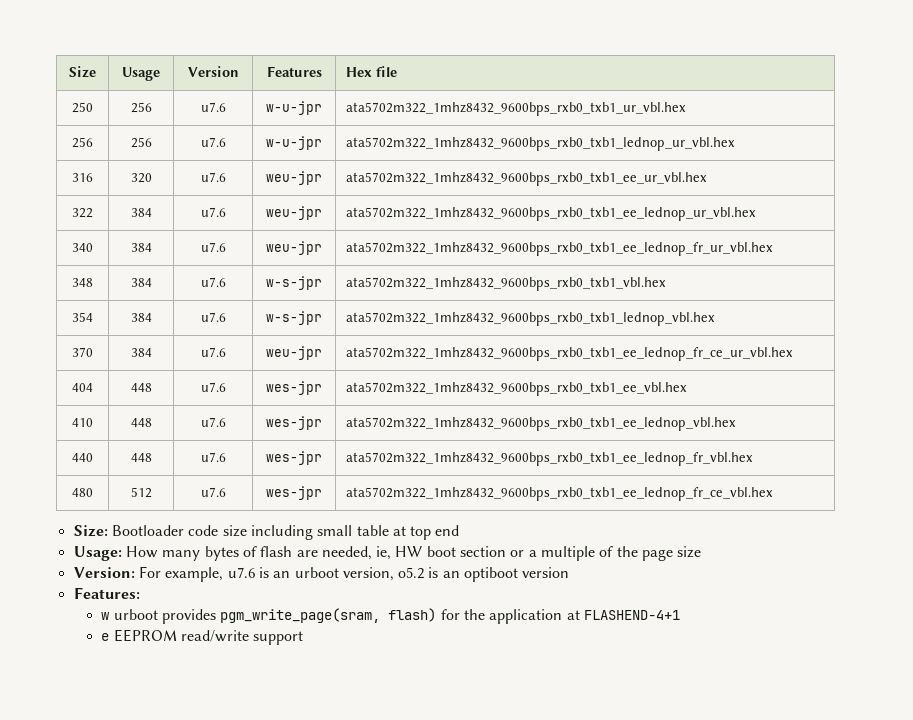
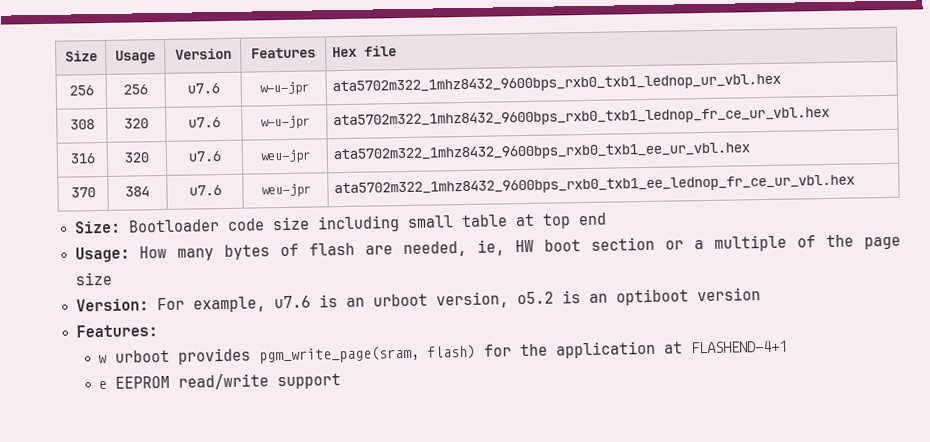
- 250 | 256 | u7.6 | w-u-jpr | ata5702m322_1mhz8432_9600bps_rxb0_txb1_ur_vbl.hex
+ 308 | 320 | u7.6 | w-u-jpr | ata5702m322_1mhz8432_9600bps_rxb0_txb1_lednop_fr_ce_ur_vbl.hex
- 322 | 384 | u7.6 | weu-jpr | ata5702m322_1mhz8432_9600bps_rxb0_txb1_ee_lednop_ur_vbl.hex
- 340 | 384 | u7.6 | weu-jpr | ata5702m322_1mhz8432_9600bps_rxb0_txb1_ee_lednop_fr_ur_vbl.hex
- 348 | 384 | u7.6 | w-s-jpr | ata5702m322_1mhz8432_9600bps_rxb0_txb1_vbl.hex
- 354 | 384 | u7.6 | w-s-jpr | ata5702m322_1mhz8432_9600bps_rxb0_txb1_lednop_vbl.hex
- 404 | 448 | u7.6 | wes-jpr | ata5702m322_1mhz8432_9600bps_rxb0_txb1_ee_vbl.hex
- 410 | 448 | u7.6 | wes-jpr | ata5702m322_1mhz8432_9600bps_rxb0_txb1_ee_lednop_vbl.hex
- 440 | 448 | u7.6 | wes-jpr | ata5702m322_1mhz8432_9600bps_rxb0_txb1_ee_lednop_fr_vbl.hex
- 480 | 512 | u7.6 | wes-jpr | ata5702m322_1mhz8432_9600bps_rxb0_txb1_ee_lednop_fr_ce_vbl.hex

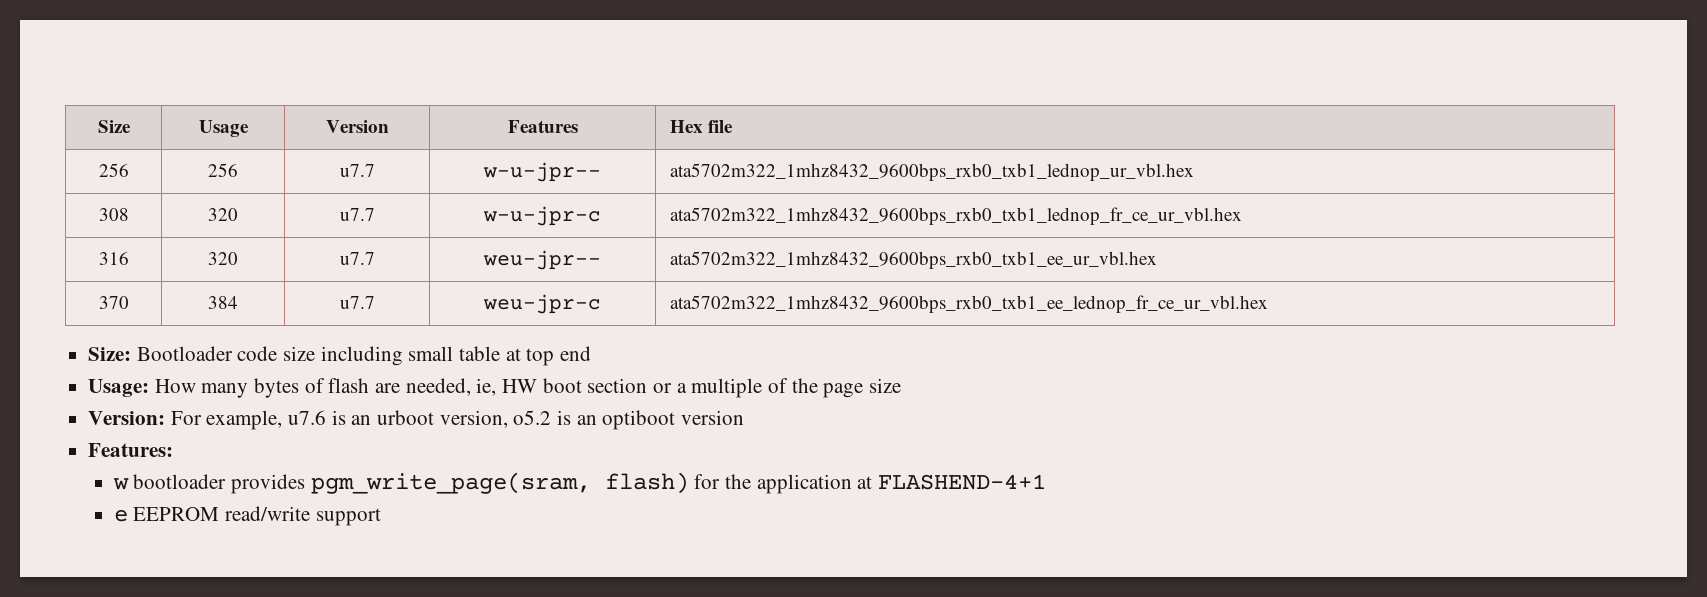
- 256 | 256 | u7.6 | w-u-jpr | ata5702m322_1mhz8432_9600bps_rxb0_txb1_lednop_ur_vbl.hex
+ 256 | 256 | u7.7 | w-u-jpr-- | ata5702m322_1mhz8432_9600bps_rxb0_txb1_lednop_ur_vbl.hex
- 308 | 320 | u7.6 | w-u-jpr | ata5702m322_1mhz8432_9600bps_rxb0_txb1_lednop_fr_ce_ur_vbl.hex
+ 308 | 320 | u7.7 | w-u-jpr-c | ata5702m322_1mhz8432_9600bps_rxb0_txb1_lednop_fr_ce_ur_vbl.hex
- 316 | 320 | u7.6 | weu-jpr | ata5702m322_1mhz8432_9600bps_rxb0_txb1_ee_ur_vbl.hex
+ 316 | 320 | u7.7 | weu-jpr-- | ata5702m322_1mhz8432_9600bps_rxb0_txb1_ee_ur_vbl.hex
- 370 | 384 | u7.6 | weu-jpr | ata5702m322_1mhz8432_9600bps_rxb0_txb1_ee_lednop_fr_ce_ur_vbl.hex
+ 370 | 384 | u7.7 | weu-jpr-c | ata5702m322_1mhz8432_9600bps_rxb0_txb1_ee_lednop_fr_ce_ur_vbl.hex
- w urboot provides pgm_write_page(sram, flash) for the application at FLASHEND-4+1
+ w bootloader provides pgm_write_page(sram, flash) for the application at FLASHEND-4+1

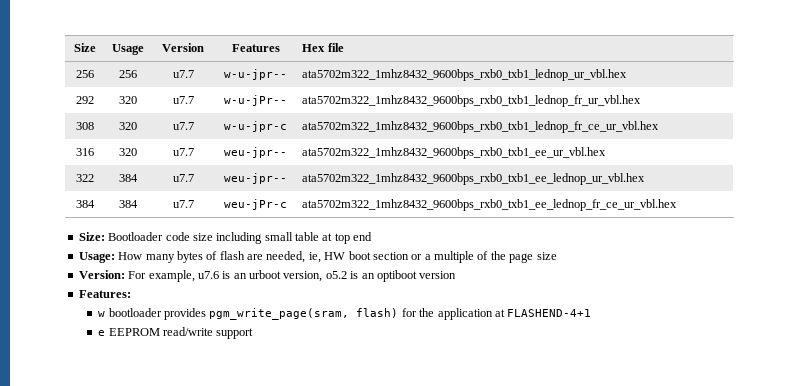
+ 292 | 320 | u7.7 | w-u-jPr-- | ata5702m322_1mhz8432_9600bps_rxb0_txb1_lednop_fr_ur_vbl.hex
- 370 | 384 | u7.7 | weu-jpr-c | ata5702m322_1mhz8432_9600bps_rxb0_txb1_ee_lednop_fr_ce_ur_vbl.hex
+ 322 | 384 | u7.7 | weu-jpr-- | ata5702m322_1mhz8432_9600bps_rxb0_txb1_ee_lednop_ur_vbl.hex
+ 384 | 384 | u7.7 | weu-jPr-c | ata5702m322_1mhz8432_9600bps_rxb0_txb1_ee_lednop_fr_ce_ur_vbl.hex

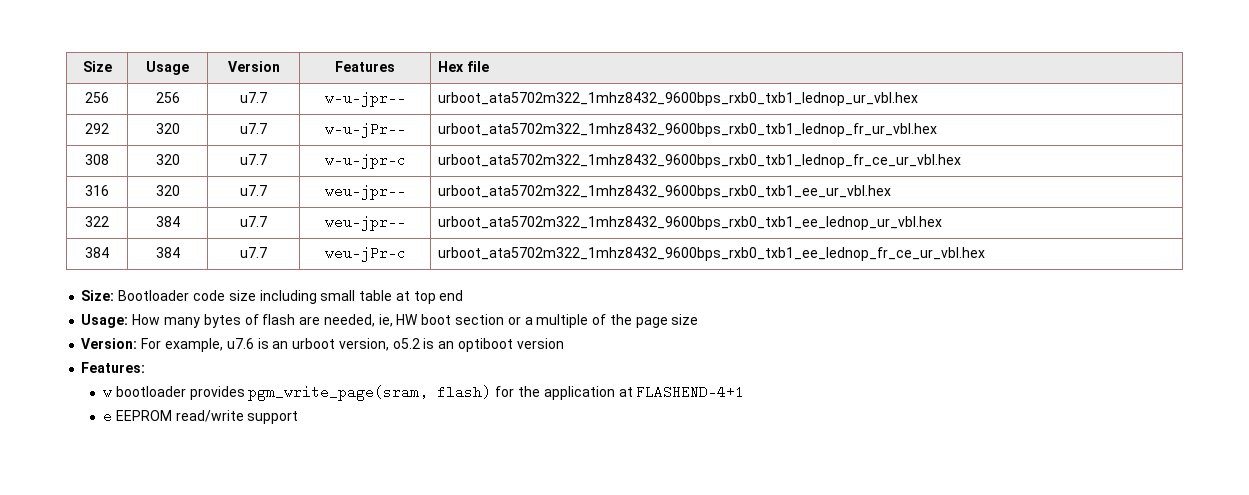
- 256 | 256 | u7.7 | w-u-jpr-- | ata5702m322_1mhz8432_9600bps_rxb0_txb1_lednop_ur_vbl.hex
+ 256 | 256 | u7.7 | w-u-jpr-- | urboot_ata5702m322_1mhz8432_9600bps_rxb0_txb1_lednop_ur_vbl.hex
- 292 | 320 | u7.7 | w-u-jPr-- | ata5702m322_1mhz8432_9600bps_rxb0_txb1_lednop_fr_ur_vbl.hex
+ 292 | 320 | u7.7 | w-u-jPr-- | urboot_ata5702m322_1mhz8432_9600bps_rxb0_txb1_lednop_fr_ur_vbl.hex
- 308 | 320 | u7.7 | w-u-jpr-c | ata5702m322_1mhz8432_9600bps_rxb0_txb1_lednop_fr_ce_ur_vbl.hex
+ 308 | 320 | u7.7 | w-u-jpr-c | urboot_ata5702m322_1mhz8432_9600bps_rxb0_txb1_lednop_fr_ce_ur_vbl.hex
- 316 | 320 | u7.7 | weu-jpr-- | ata5702m322_1mhz8432_9600bps_rxb0_txb1_ee_ur_vbl.hex
+ 316 | 320 | u7.7 | weu-jpr-- | urboot_ata5702m322_1mhz8432_9600bps_rxb0_txb1_ee_ur_vbl.hex
- 322 | 384 | u7.7 | weu-jpr-- | ata5702m322_1mhz8432_9600bps_rxb0_txb1_ee_lednop_ur_vbl.hex
+ 322 | 384 | u7.7 | weu-jpr-- | urboot_ata5702m322_1mhz8432_9600bps_rxb0_txb1_ee_lednop_ur_vbl.hex
- 384 | 384 | u7.7 | weu-jPr-c | ata5702m322_1mhz8432_9600bps_rxb0_txb1_ee_lednop_fr_ce_ur_vbl.hex
+ 384 | 384 | u7.7 | weu-jPr-c | urboot_ata5702m322_1mhz8432_9600bps_rxb0_txb1_ee_lednop_fr_ce_ur_vbl.hex

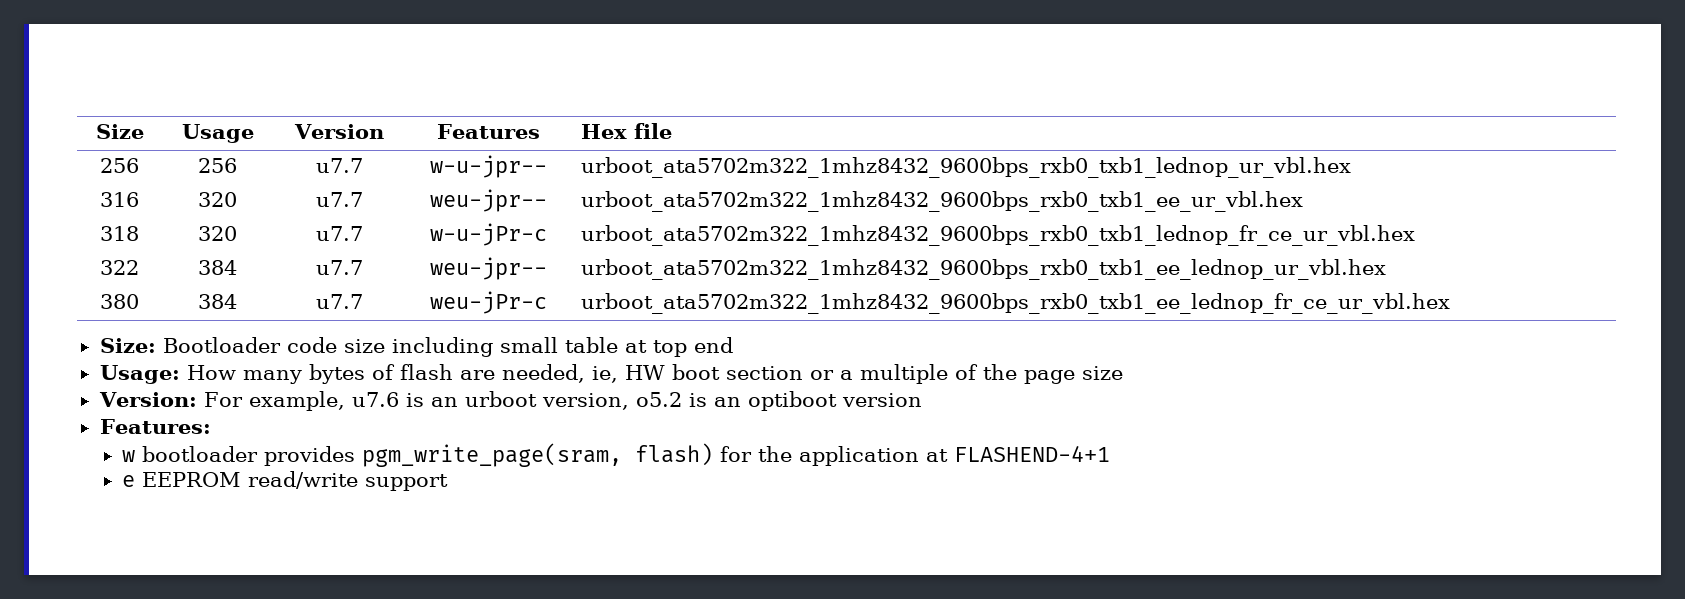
- 292 | 320 | u7.7 | w-u-jPr-- | urboot_ata5702m322_1mhz8432_9600bps_rxb0_txb1_lednop_fr_ur_vbl.hex
- 308 | 320 | u7.7 | w-u-jpr-c | urboot_ata5702m322_1mhz8432_9600bps_rxb0_txb1_lednop_fr_ce_ur_vbl.hex
+ 318 | 320 | u7.7 | w-u-jPr-c | urboot_ata5702m322_1mhz8432_9600bps_rxb0_txb1_lednop_fr_ce_ur_vbl.hex
- 384 | 384 | u7.7 | weu-jPr-c | urboot_ata5702m322_1mhz8432_9600bps_rxb0_txb1_ee_lednop_fr_ce_ur_vbl.hex
+ 380 | 384 | u7.7 | weu-jPr-c | urboot_ata5702m322_1mhz8432_9600bps_rxb0_txb1_ee_lednop_fr_ce_ur_vbl.hex

